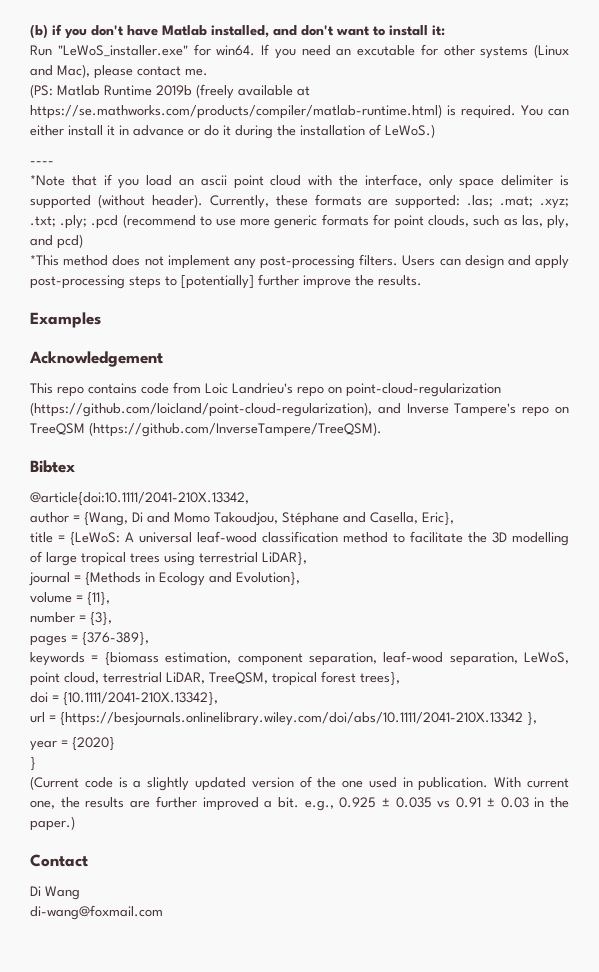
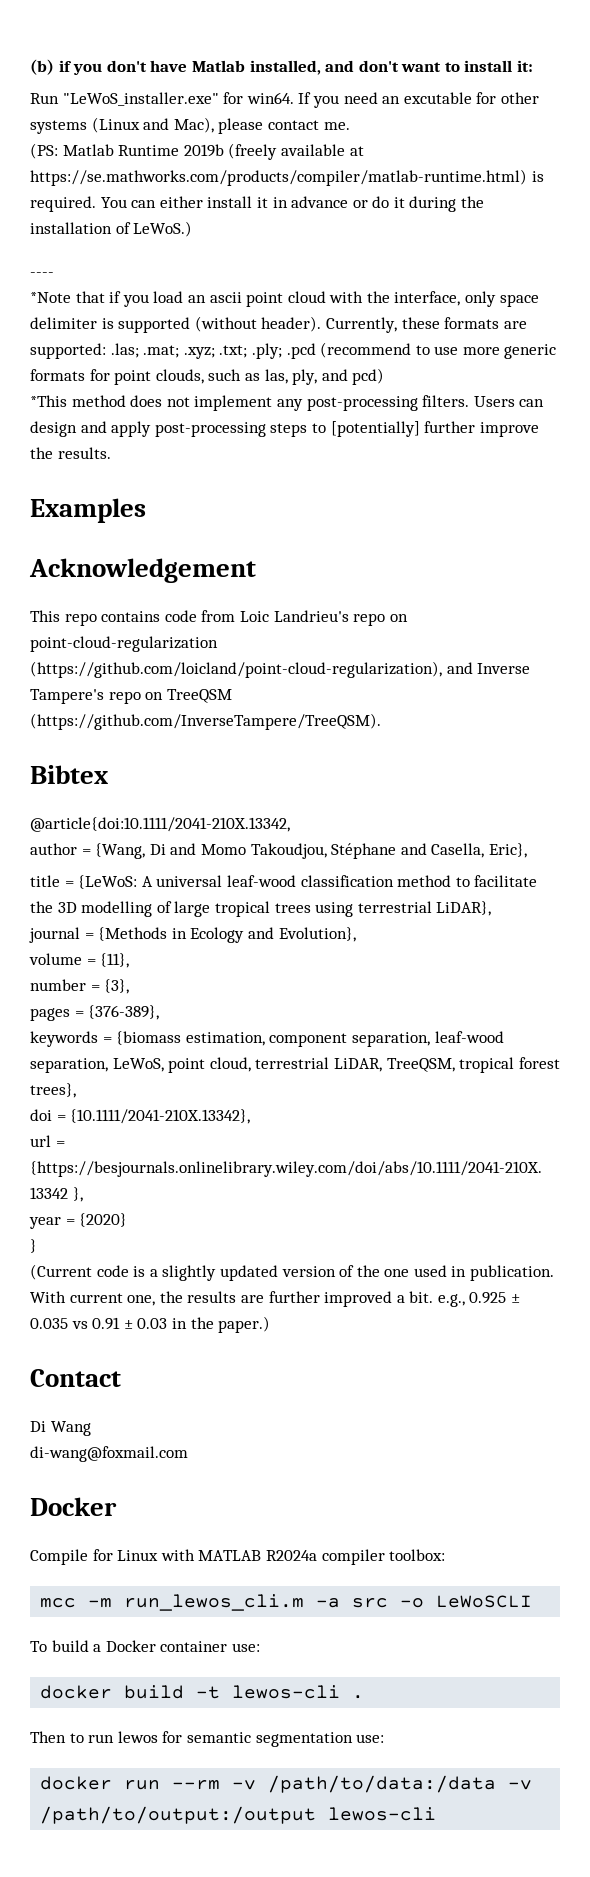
  di-wang@foxmail.com
+ Docker
+ Compile for Linux with MATLAB R2024a compiler toolbox:
+ mcc -m run_lewos_cli.m -a src -o LeWoSCLI
+ To build a Docker container use:
+ docker build -t lewos-cli .
+ Then to run lewos for semantic segmentation use:
+ docker run --rm -v /path/to/data:/data -v /path/to/output:/output lewos-cli

